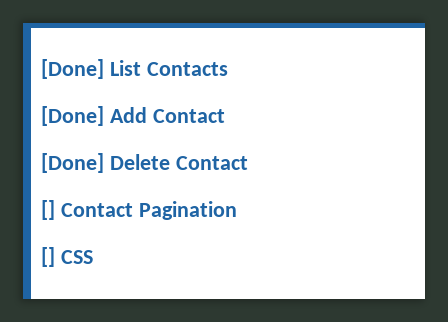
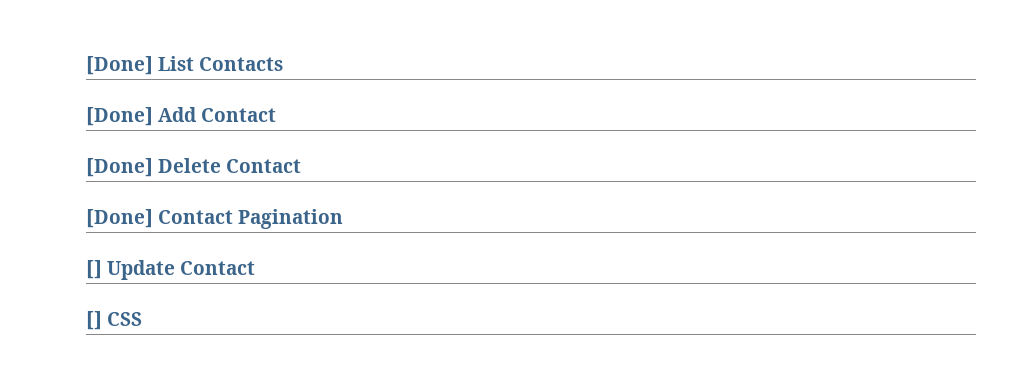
- [] Contact Pagination
+ [Done] Contact Pagination
+ [] Update Contact

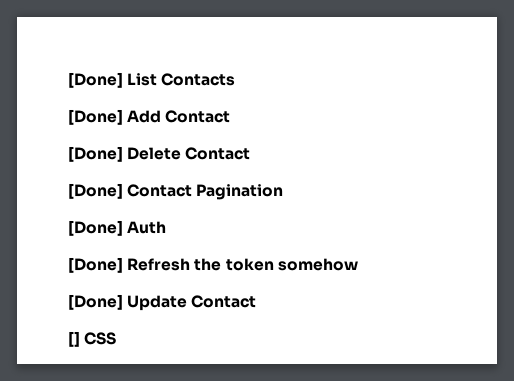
- [] Update Contact
+ [Done] Auth
+ [Done] Refresh the token somehow
+ [Done] Update Contact

